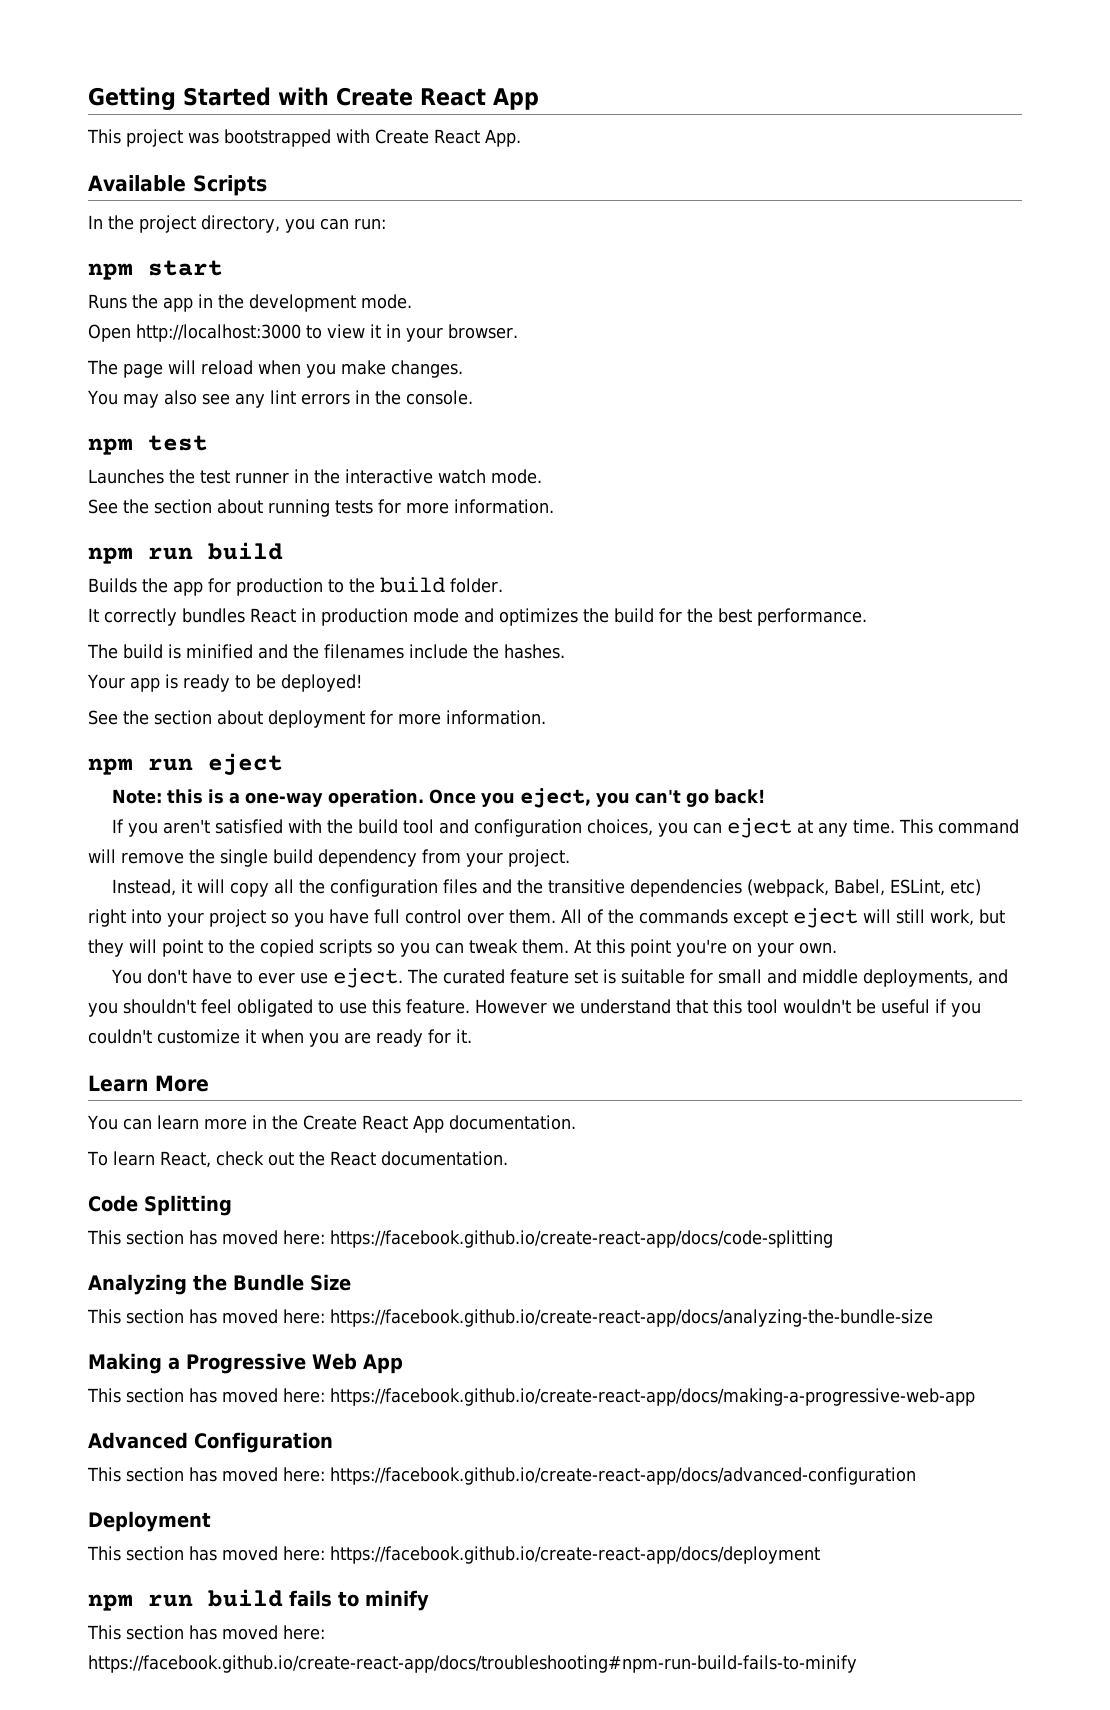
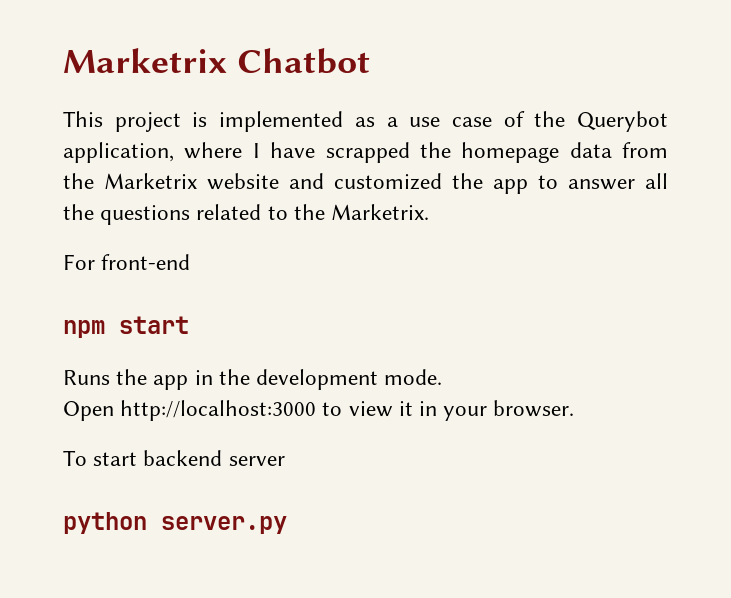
- Getting Started with Create React App
- This project was bootstrapped with Create React App.
- Available Scripts
- In the project directory, you can run:
+ Marketrix Chatbot
+ This project is implemented as a use case of the Querybot application, where I have scrapped the homepage data from the Marketrix website and customized the app to answer all the questions related to the Marketrix.
+ For front-end
- The page will reload when you make changes.
- You may also see any lint errors in the console.
- npm test
- Launches the test runner in the interactive watch mode.
- See the section about running tests for more information.
- npm run build
- Builds the app for production to the build folder.
- It correctly bundles React in production mode and optimizes the build for the best performance.
- The build is minified and the filenames include the hashes.
- Your app is ready to be deployed!
- See the section about deployment for more information.
- npm run eject
- Note: this is a one-way operation. Once you eject, you can't go back!
- If you aren't satisfied with the build tool and configuration choices, you can eject at any time. This command will remove the single build dependency from your project.
- Instead, it will copy all the configuration files and the transitive dependencies (webpack, Babel, ESLint, etc) right into your project so you have full control over them. All of the commands except eject will still work, but they will point to the copied scripts so you can tweak them. At this point you're on your own.
- You don't have to ever use eject. The curated feature set is suitable for small and middle deployments, and you shouldn't feel obligated to use this feature. However we understand that this tool wouldn't be useful if you couldn't customize it when you are ready for it.
- Learn More
- You can learn more in the Create React App documentation.
- To learn React, check out the React documentation.
- Code Splitting
- This section has moved here: https://facebook.github.io/create-react-app/docs/code-splitting
- Analyzing the Bundle Size
- This section has moved here: https://facebook.github.io/create-react-app/docs/analyzing-the-bundle-size
- Making a Progressive Web App
- This section has moved here: https://facebook.github.io/create-react-app/docs/making-a-progressive-web-app
- Advanced Configuration
- This section has moved here: https://facebook.github.io/create-react-app/docs/advanced-configuration
- Deployment
- This section has moved here: https://facebook.github.io/create-react-app/docs/deployment
- npm run build fails to minify
- This section has moved here: https://facebook.github.io/create-react-app/docs/troubleshooting#npm-run-build-fails-to-minify
+ To start backend server
+ python server.py

